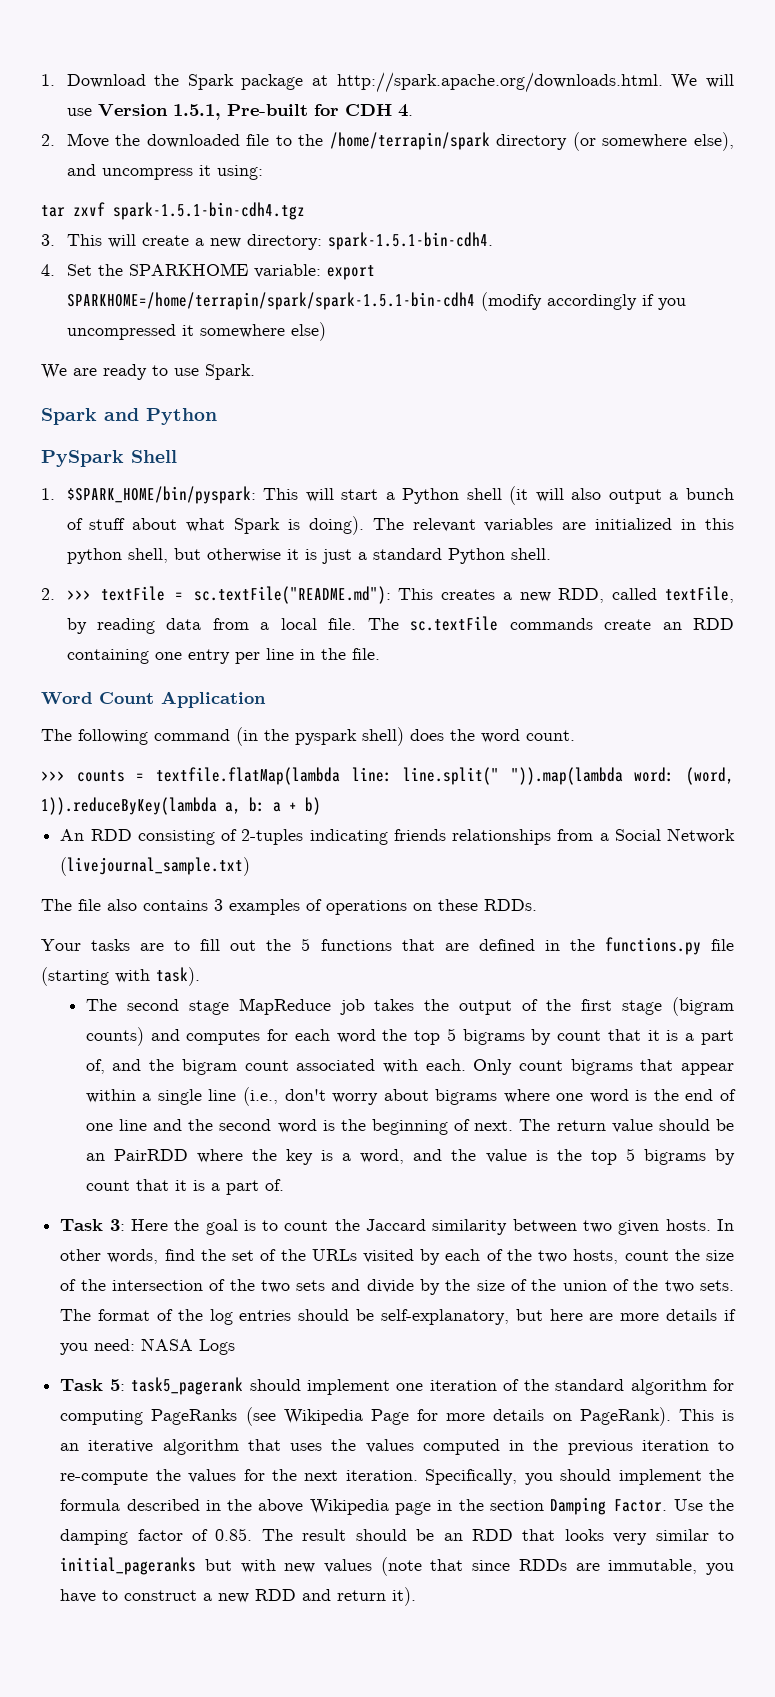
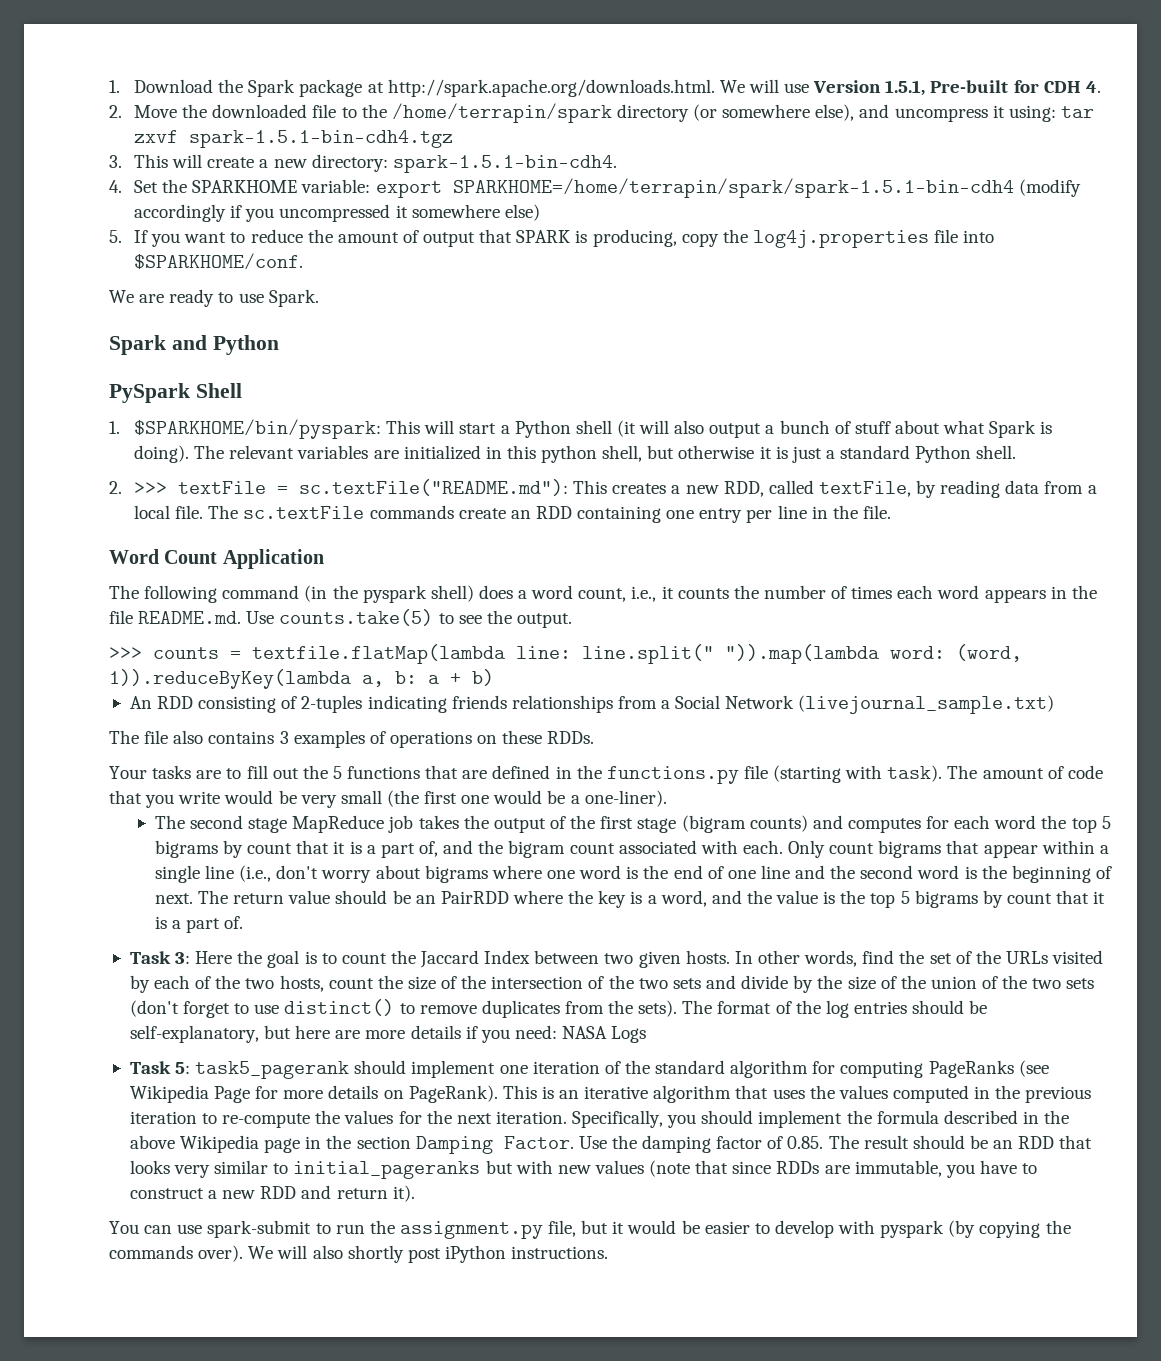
- 2. Move the downloaded file to the /home/terrapin/spark directory (or somewhere else), and uncompress it using:
- tar zxvf spark-1.5.1-bin-cdh4.tgz
+ 2. Move the downloaded file to the /home/terrapin/spark directory (or somewhere else), and uncompress it using: tar zxvf spark-1.5.1-bin-cdh4.tgz
+ 5. If you want to reduce the amount of output that SPARK is producing, copy the log4j.properties file into $SPARKHOME/conf.
- 1. $SPARK_HOME/bin/pyspark: This will start a Python shell (it will also output a bunch of stuff about what Spark is doing).
+ 1. $SPARKHOME/bin/pyspark: This will start a Python shell (it will also output a bunch of stuff about what Spark is doing).
- The following command (in the pyspark shell) does the word count.
+ The following command (in the pyspark shell) does a word count, i.e., it counts the number of times each word appears in the file README.md. Use counts.take(5) to see the output.
+ The amount of code that you write would be very small (the first one would be a one-liner).
- Task 3: Here the goal is to count the Jaccard similarity between two given hosts.
+ Task 3: Here the goal is to count the Jaccard Index between two given hosts.
- In other words, find the set of the URLs visited by each of the two hosts, count the size of the intersection of the two sets and divide by the size of the union of the two sets.
+ In other words, find the set of the URLs visited by each of the two hosts, count the size of the intersection of the two sets and divide by the size of the union of the two sets (don't forget to use distinct() to remove duplicates from the sets).
+ You can use spark-submit to run the assignment.py file, but it would be easier to develop with pyspark (by copying the commands over). We will also shortly post iPython instructions.

